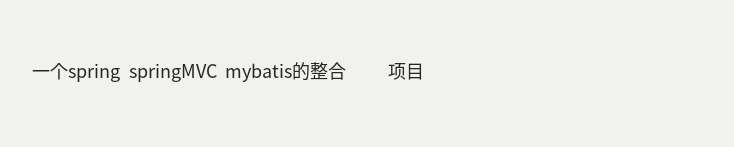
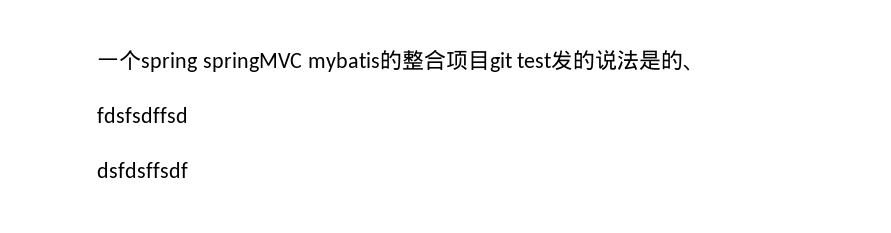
- 一个spring springMVC mybatis的整合项目
+ 一个spring springMVC mybatis的整合项目git test发的说法是的、
+ fdsfsdffsd
+ dsfdsffsdf

